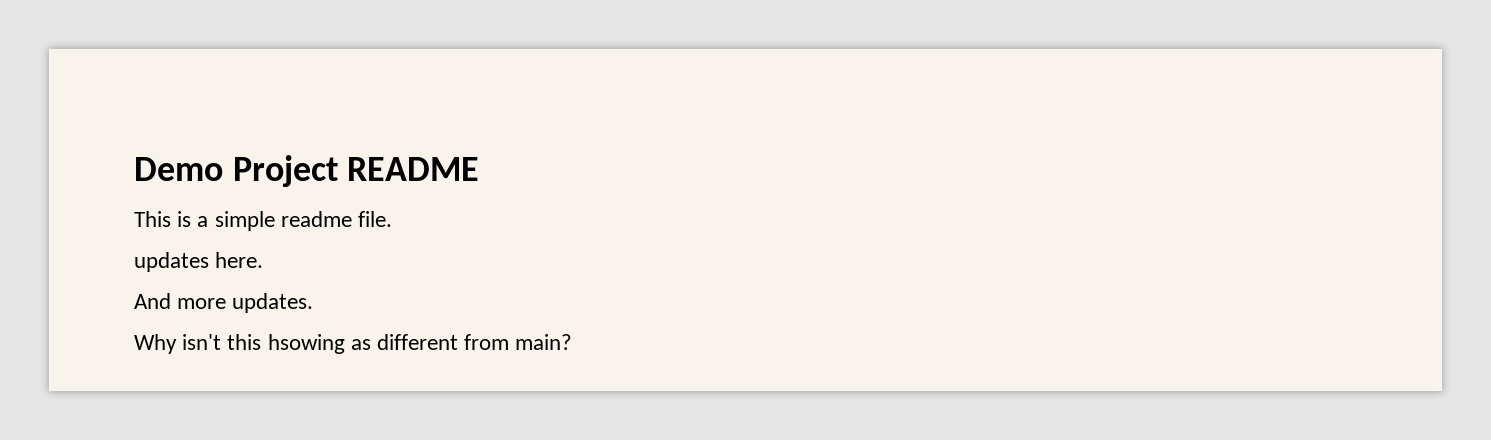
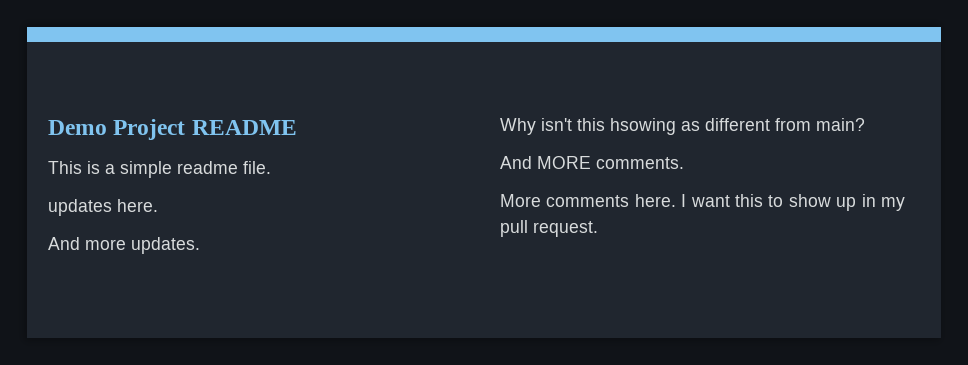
+ And MORE comments.
+ More comments here. I want this to show up in my pull request.

